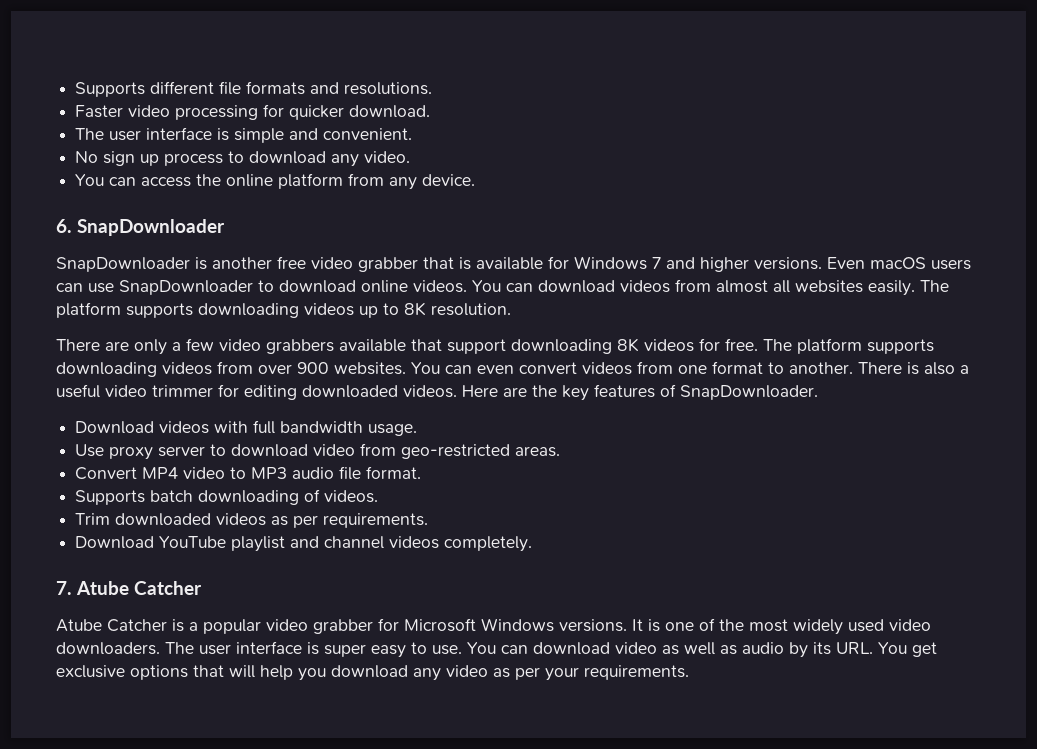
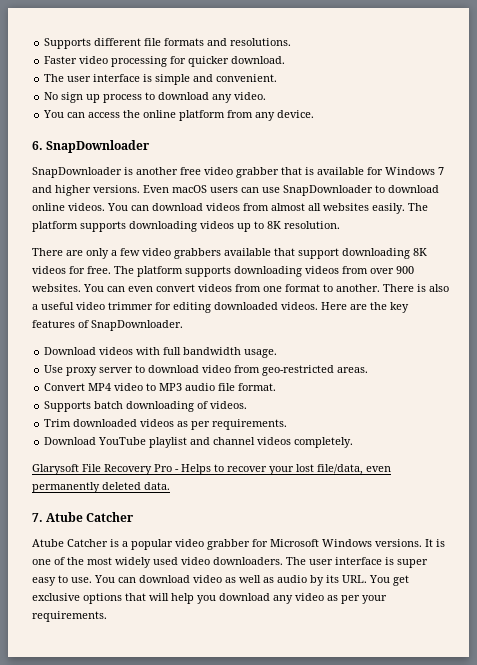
+ Glarysoft File Recovery Pro - Helps to recover your lost file/data, even permanently deleted data.

